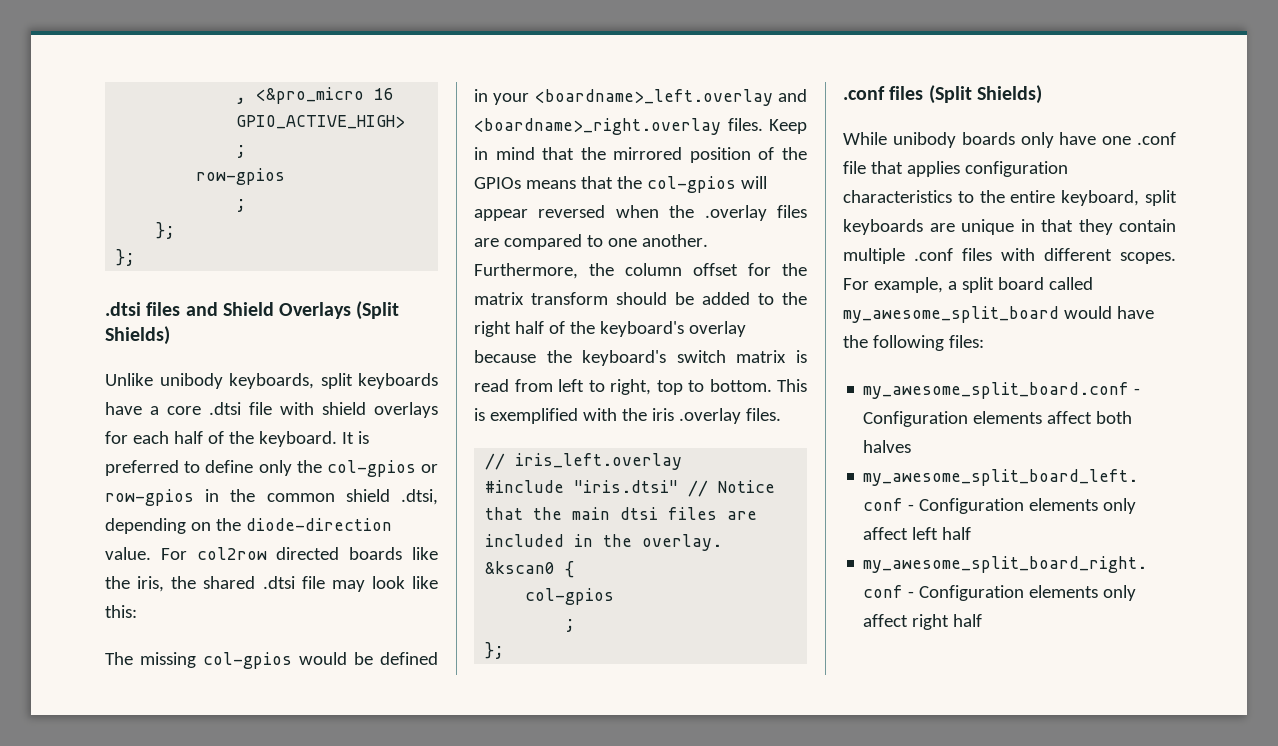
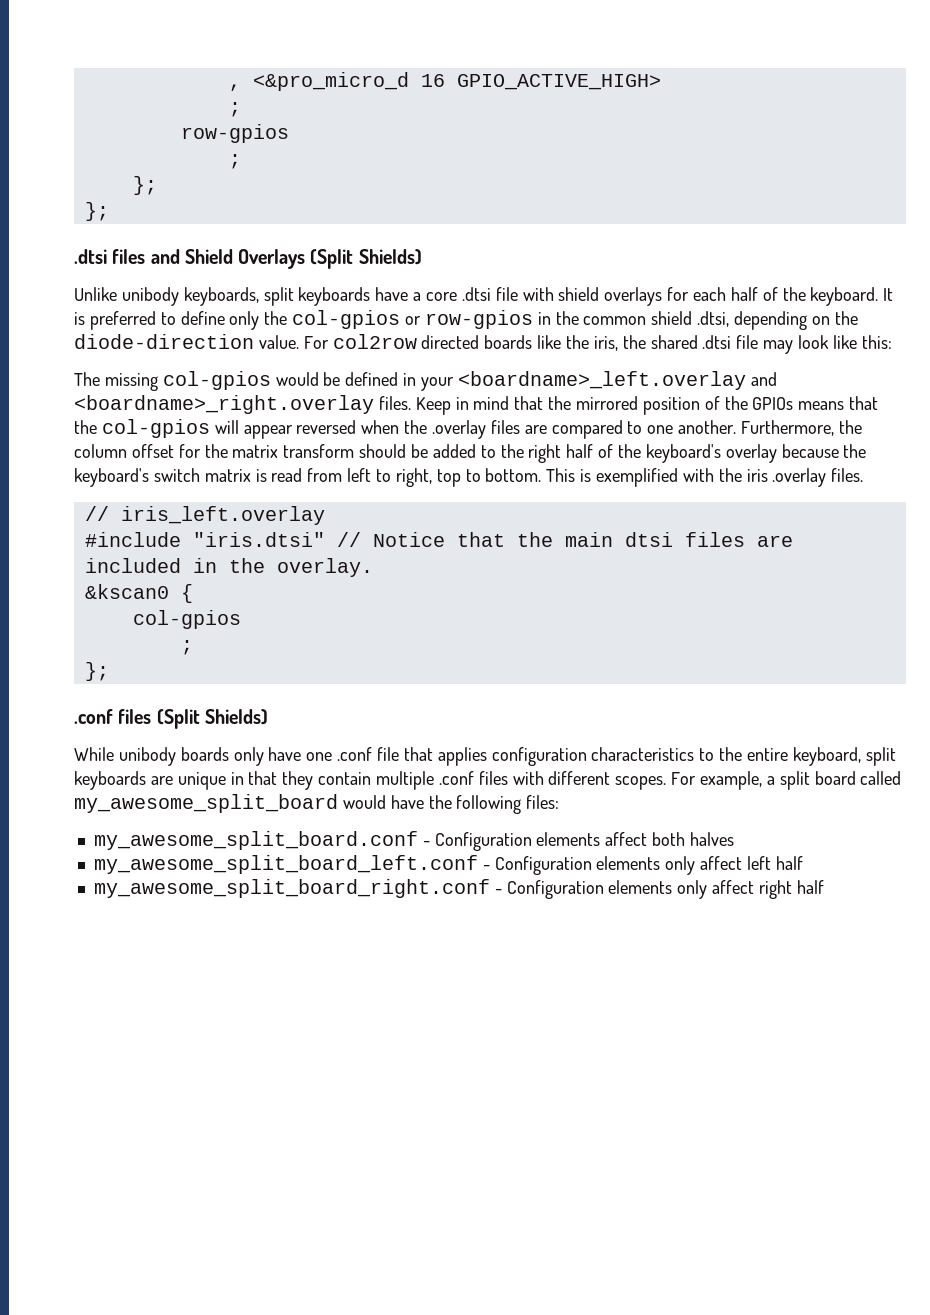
- , <&pro_micro 16 GPIO_ACTIVE_HIGH>
+ , <&pro_micro_d 16 GPIO_ACTIVE_HIGH>

